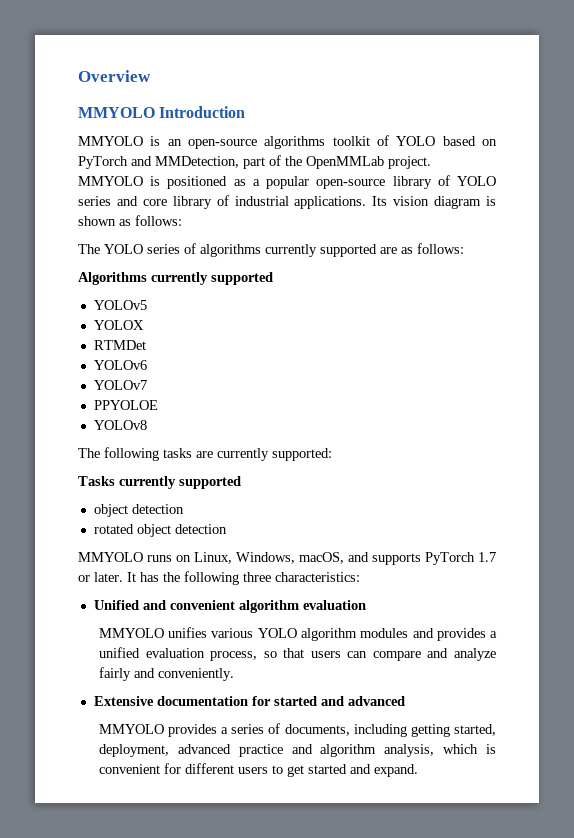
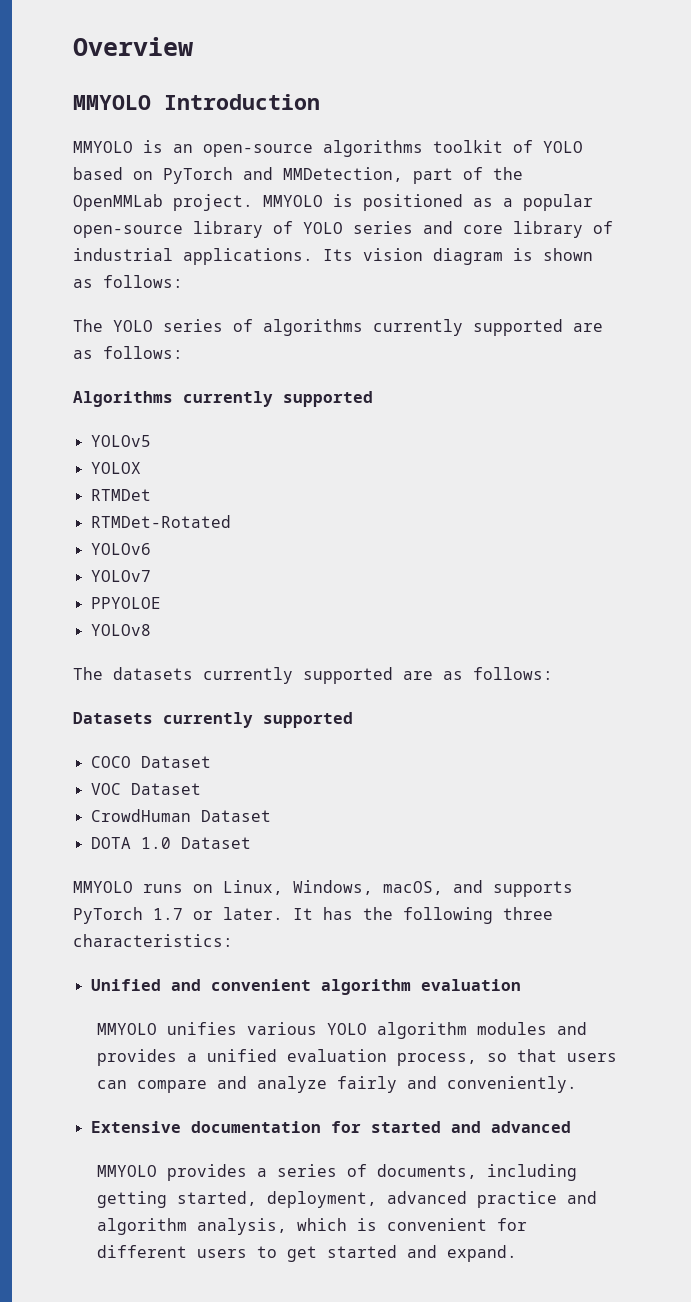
+ RTMDet-Rotated
- The following tasks are currently supported:
- Tasks currently supported
- object detection
- rotated object detection
+ The datasets currently supported are as follows:
+ Datasets currently supported
+ COCO Dataset
+ VOC Dataset
+ CrowdHuman Dataset
+ DOTA 1.0 Dataset

